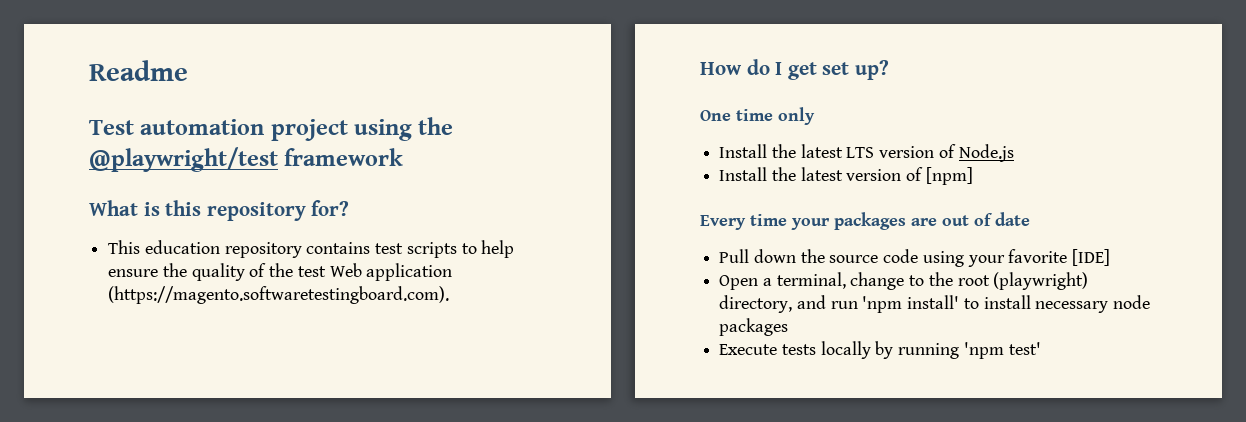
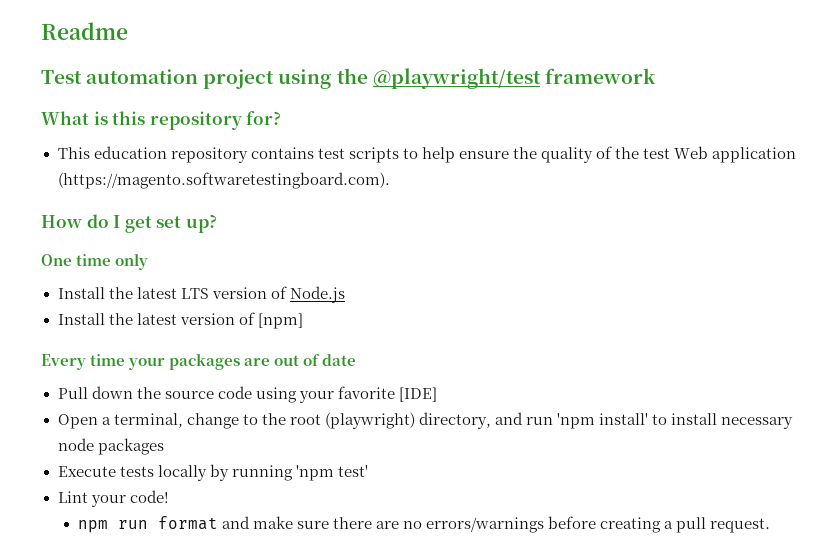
+ Lint your code!
+ npm run format and make sure there are no errors/warnings before creating a pull request.

